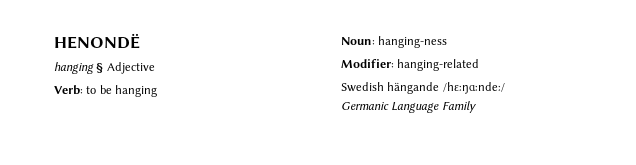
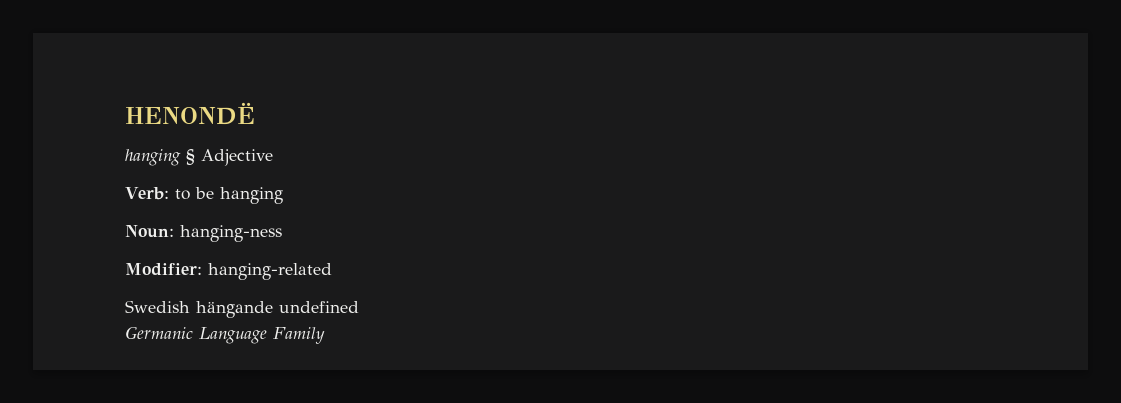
- Swedish hängande /hɛːŋɑːndeː/
+ Swedish hängande undefined

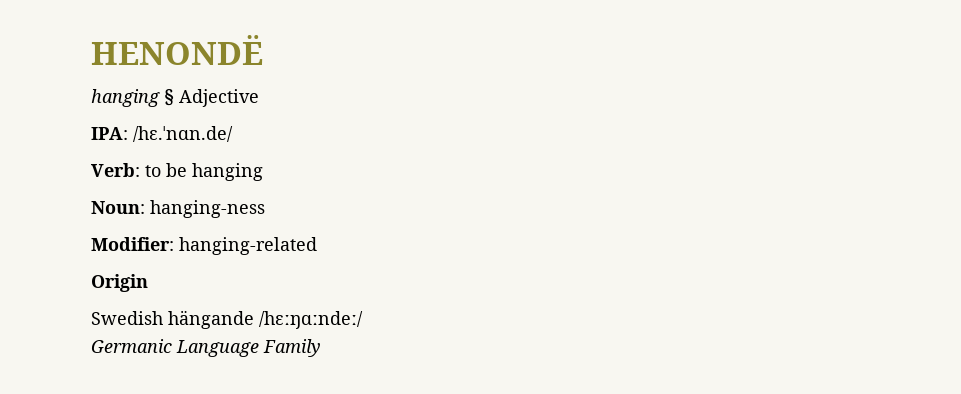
+ IPA: /hɛ.ˈnɑn.de/
+ Origin
- Swedish hängande undefined
+ Swedish hängande /hɛːŋɑːndeː/

